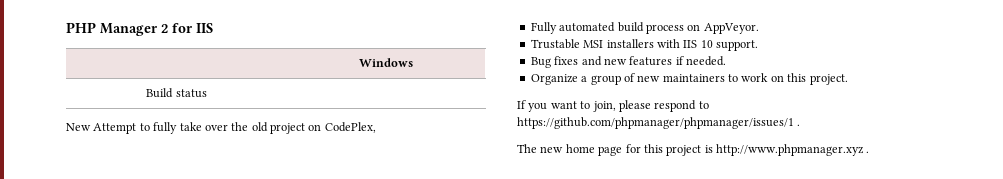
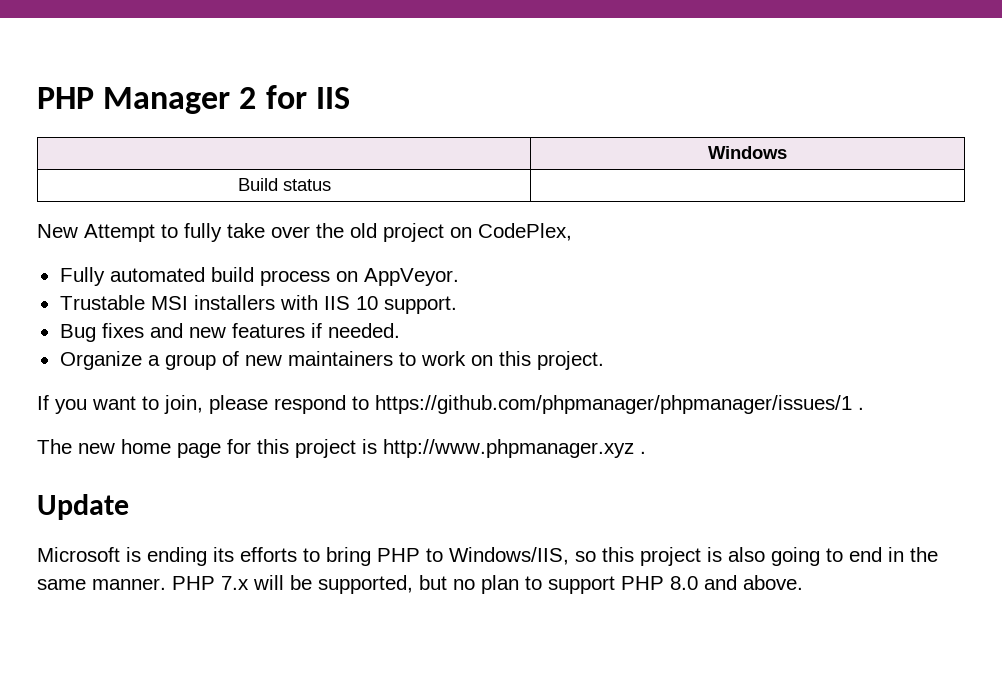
+ Update
+ Microsoft is ending its efforts to bring PHP to Windows/IIS, so this project is also going to end in the same manner. PHP 7.x will be supported, but no plan to support PHP 8.0 and above.

